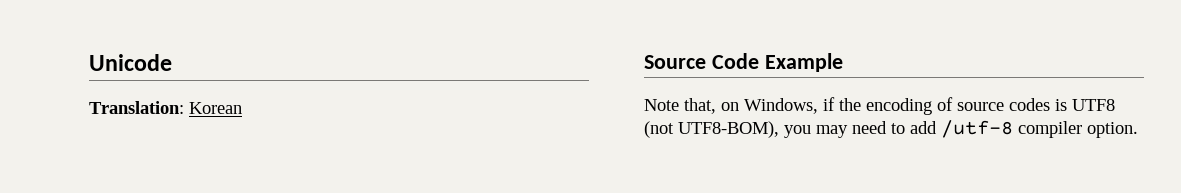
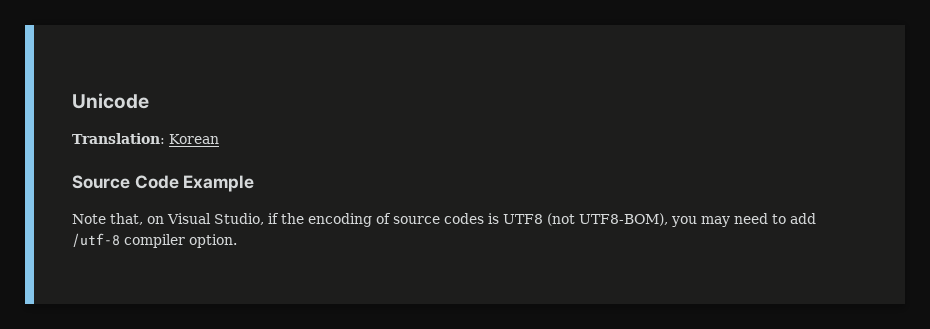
- Note that, on Windows, if the encoding of source codes is UTF8 (not UTF8-BOM), you may need to add /utf-8 compiler option.
+ Note that, on Visual Studio, if the encoding of source codes is UTF8 (not UTF8-BOM), you may need to add /utf-8 compiler option.

